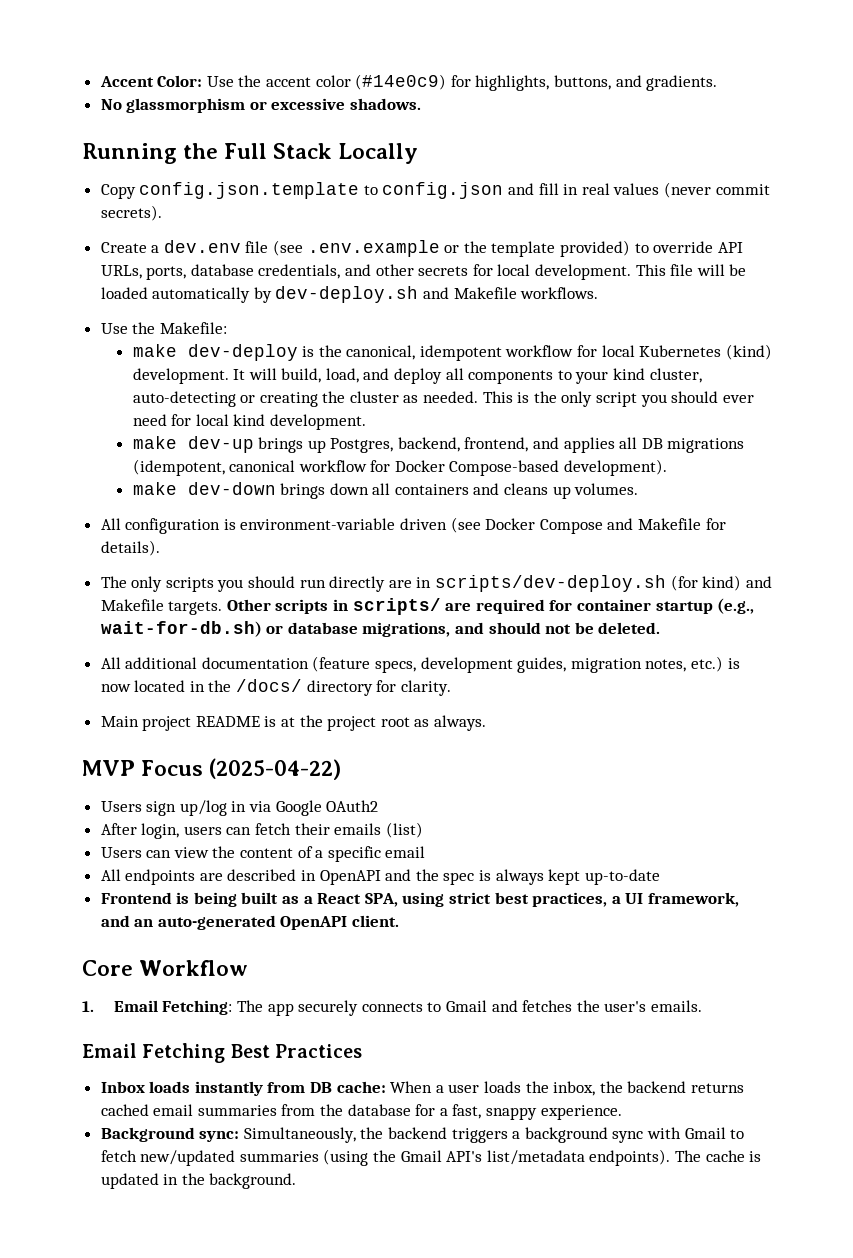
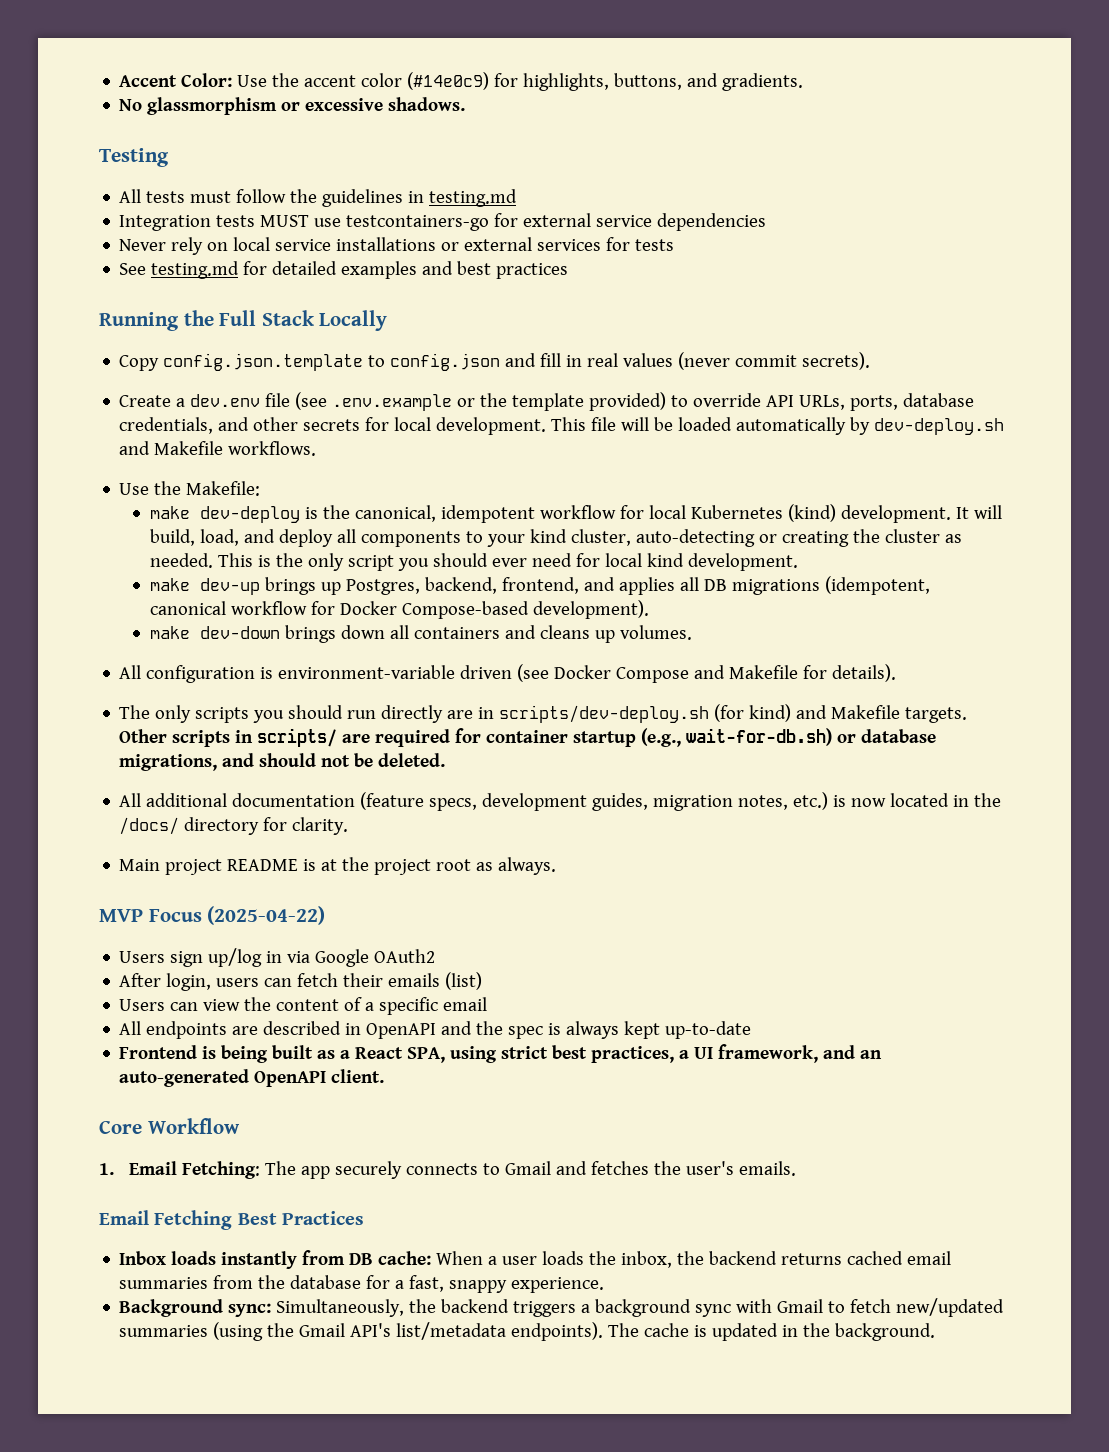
+ Testing
+ All tests must follow the guidelines in testing.md
+ Integration tests MUST use testcontainers-go for external service dependencies
+ Never rely on local service installations or external services for tests
+ See testing.md for detailed examples and best practices

